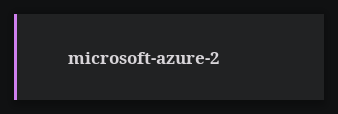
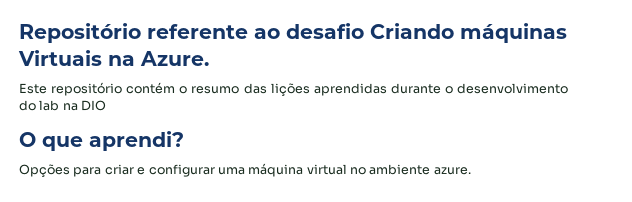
- microsoft-azure-2
+ Repositório referente ao desafio Criando máquinas Virtuais na Azure.
+ Este repositório contém o resumo das lições aprendidas durante o desenvolvimento do lab na DIO
+ O que aprendi?
+ Opções para criar e configurar uma máquina virtual no ambiente azure.

